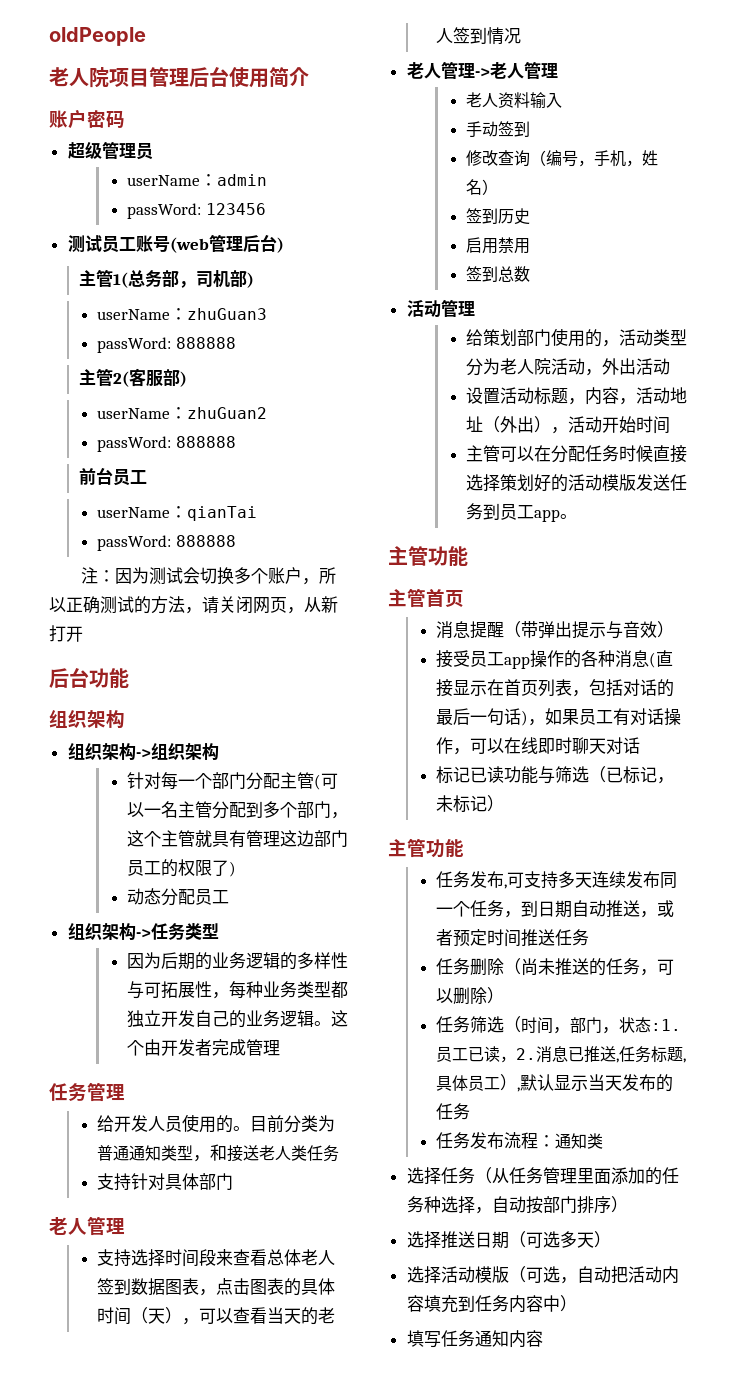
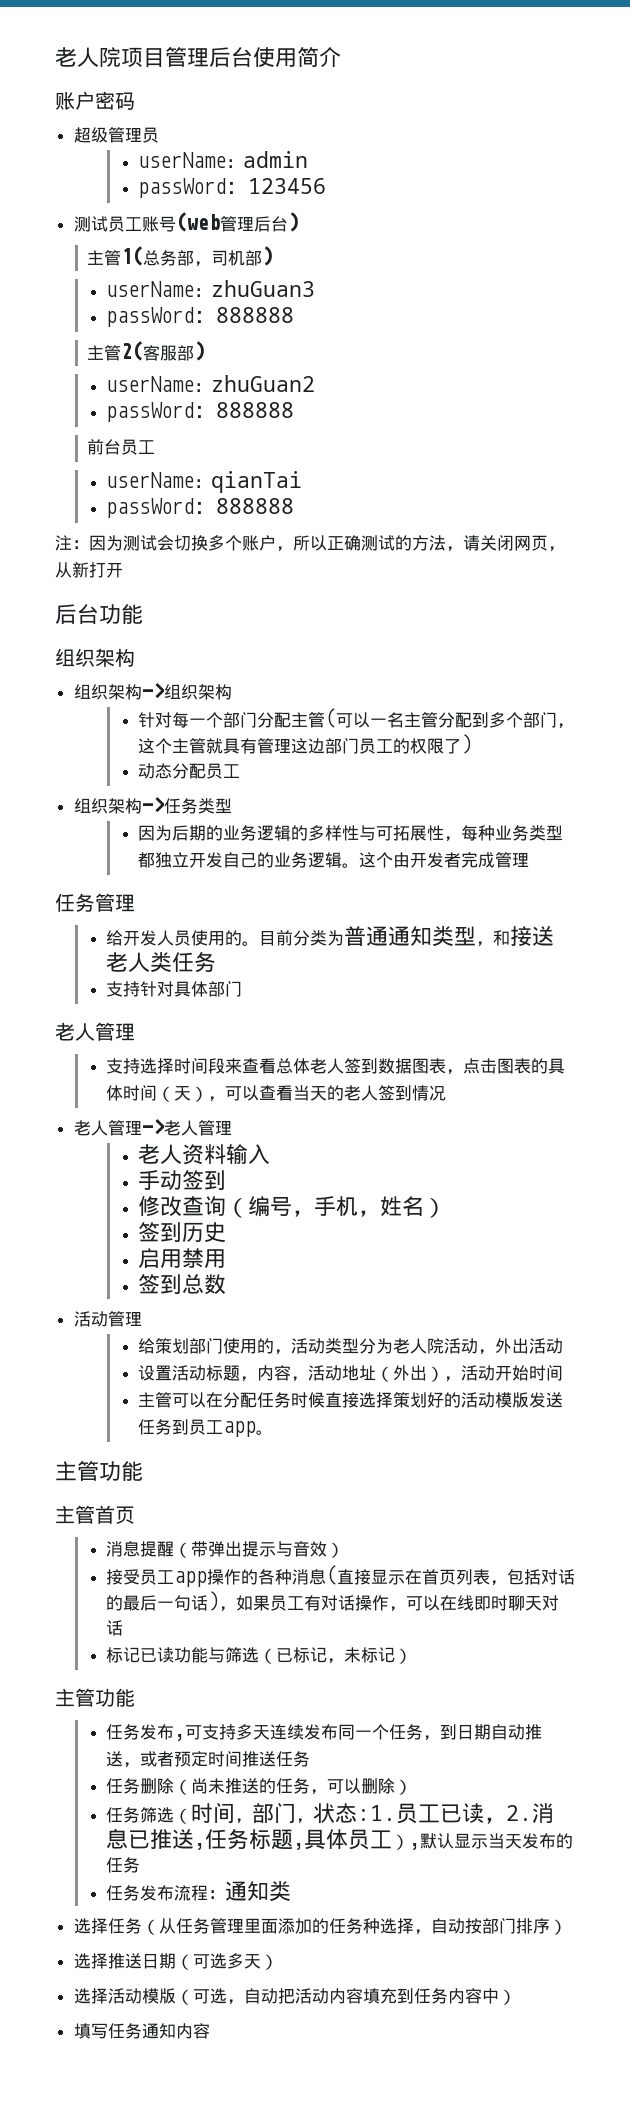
- oldPeople

